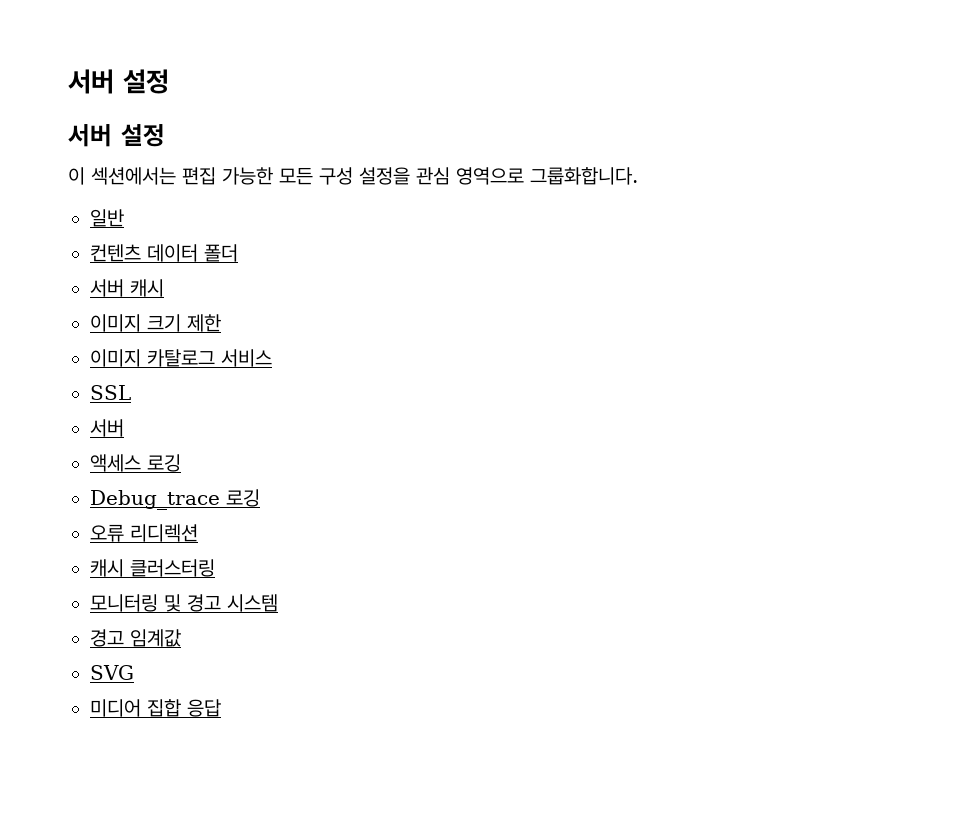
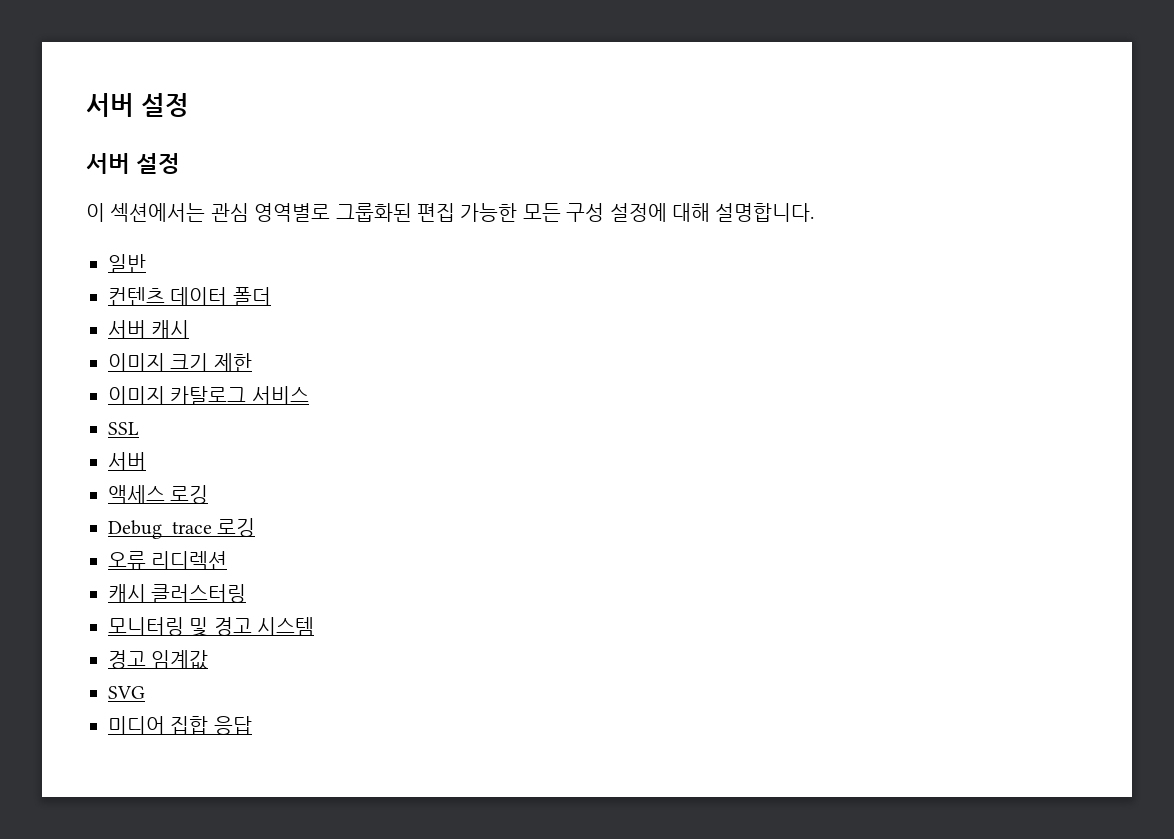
- 이 섹션에서는 편집 가능한 모든 구성 설정을 관심 영역으로 그룹화합니다.
+ 이 섹션에서는 관심 영역별로 그룹화된 편집 가능한 모든 구성 설정에 대해 설명합니다.

